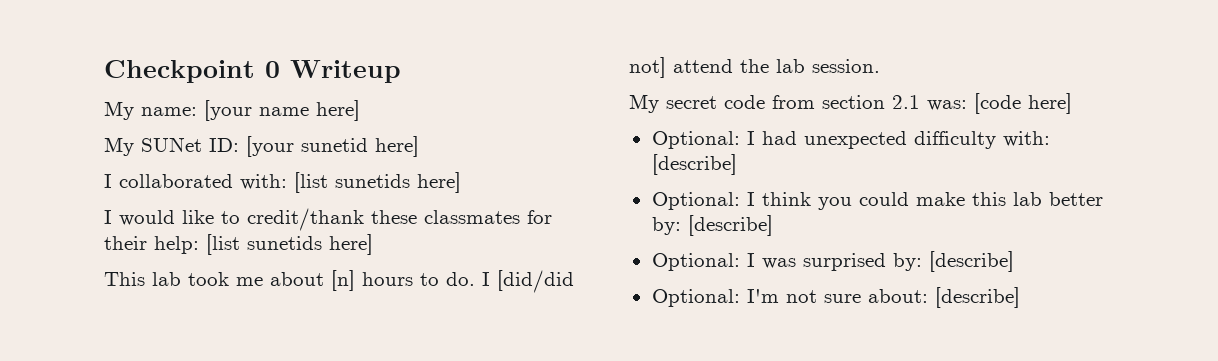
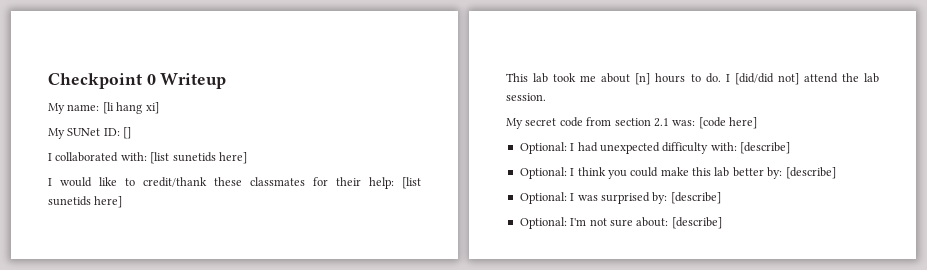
- My name: [your name here]
+ My name: [li hang xi]
- My SUNet ID: [your sunetid here]
+ My SUNet ID: []

